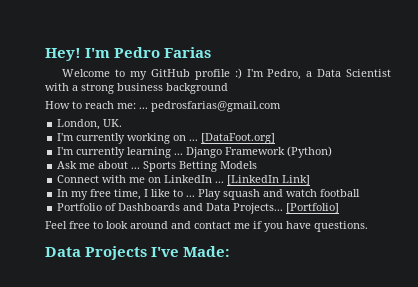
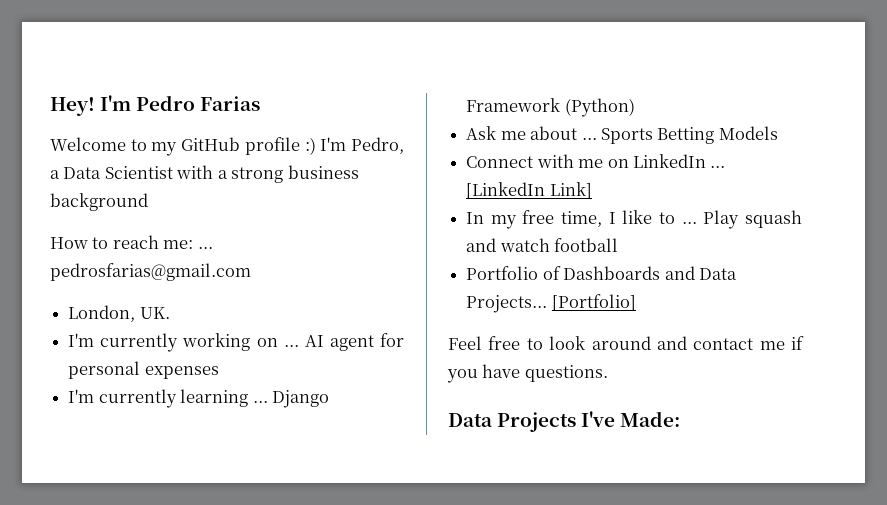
- [DataFoot.org]
+ AI agent for personal expenses

